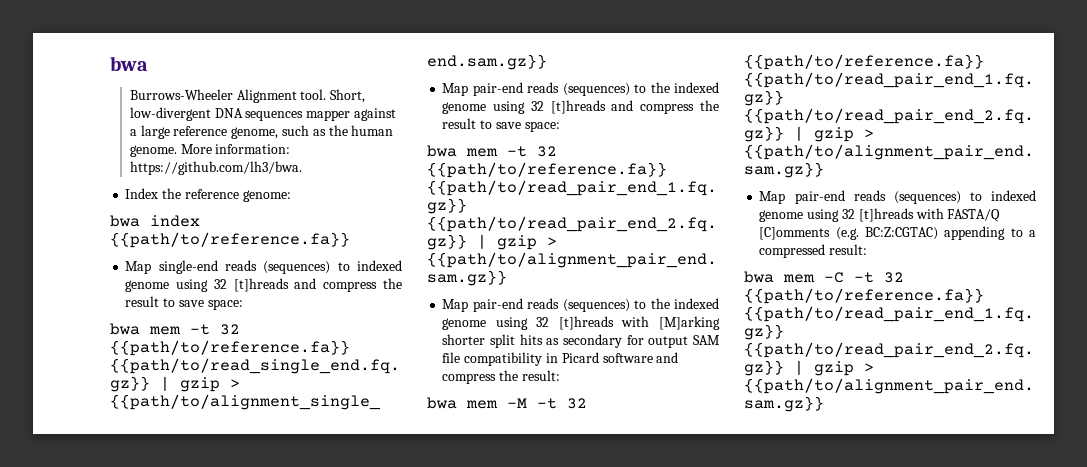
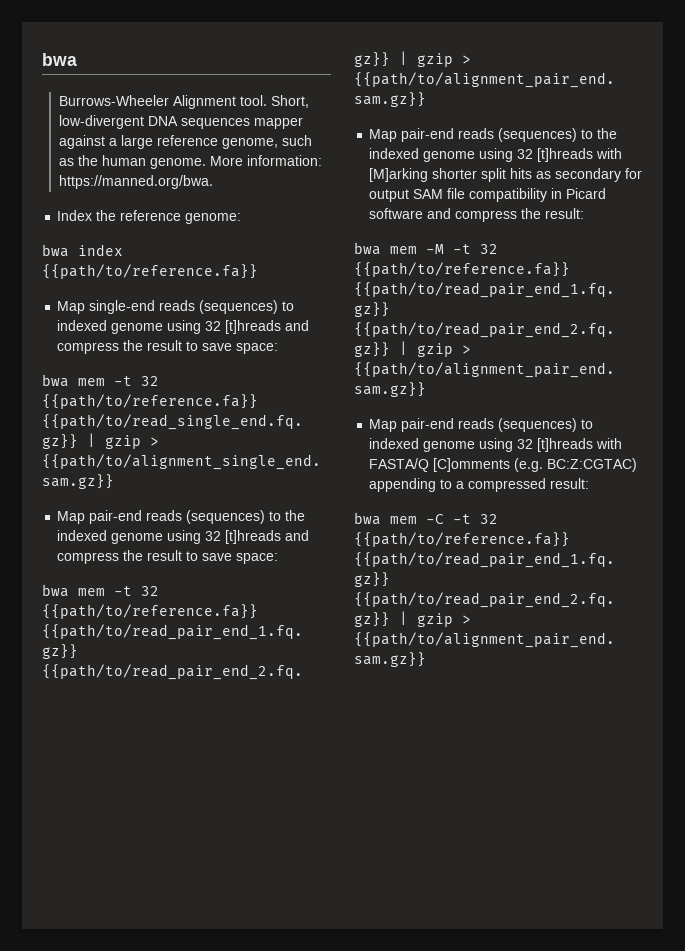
- More information: https://github.com/lh3/bwa.
+ More information: https://manned.org/bwa.

